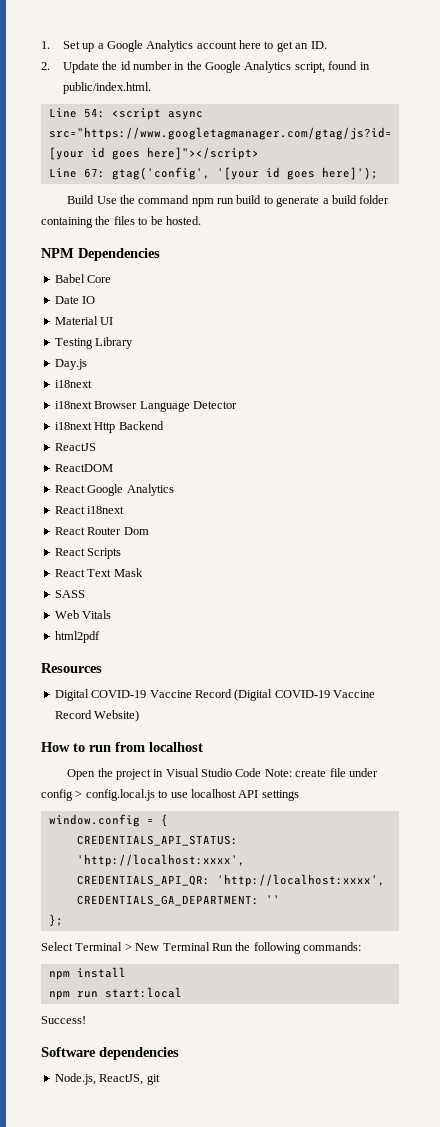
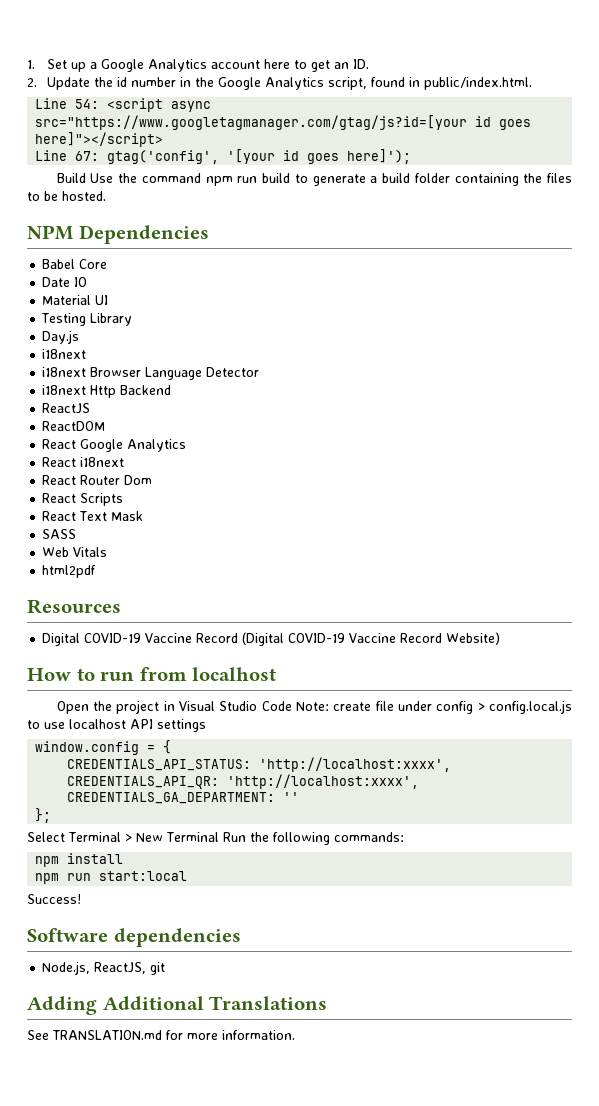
+ Adding Additional Translations
+ See TRANSLATION.md for more information.

